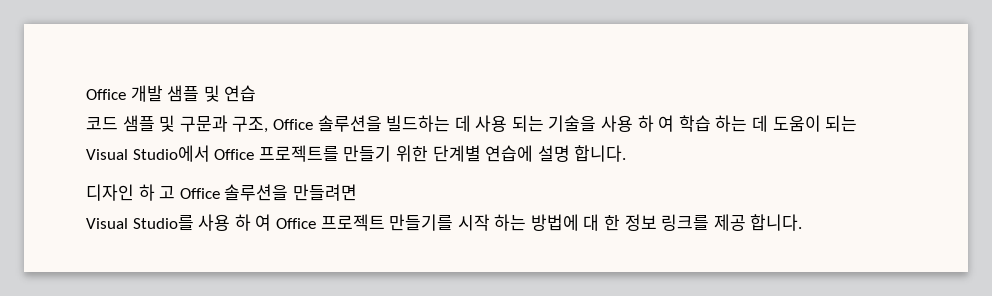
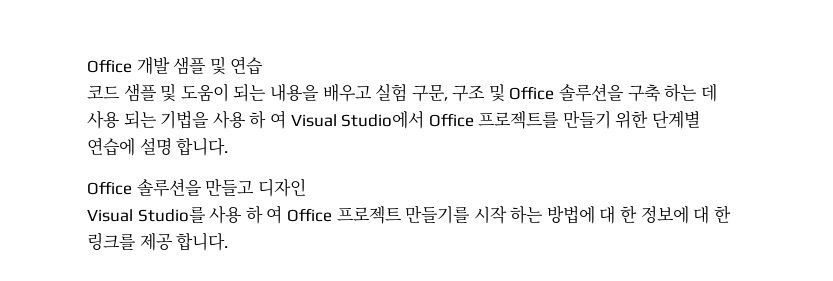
- 코드 샘플 및 구문과 구조, Office 솔루션을 빌드하는 데 사용 되는 기술을 사용 하 여 학습 하는 데 도움이 되는 Visual Studio에서 Office 프로젝트를 만들기 위한 단계별 연습에 설명 합니다.
+ 코드 샘플 및 도움이 되는 내용을 배우고 실험 구문, 구조 및 Office 솔루션을 구축 하는 데 사용 되는 기법을 사용 하 여 Visual Studio에서 Office 프로젝트를 만들기 위한 단계별 연습에 설명 합니다.
- 디자인 하 고 Office 솔루션을 만들려면
+ Office 솔루션을 만들고 디자인
- Visual Studio를 사용 하 여 Office 프로젝트 만들기를 시작 하는 방법에 대 한 정보 링크를 제공 합니다.
+ Visual Studio를 사용 하 여 Office 프로젝트 만들기를 시작 하는 방법에 대 한 정보에 대 한 링크를 제공 합니다.

